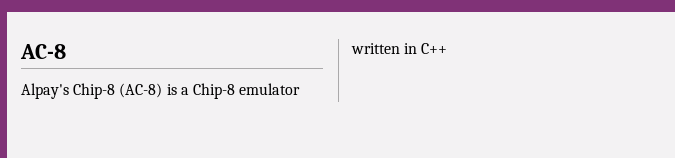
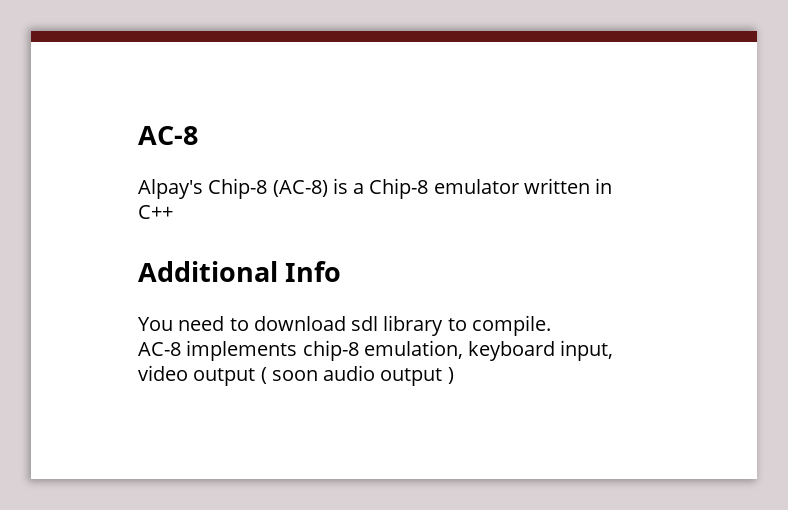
+ Additional Info
+ You need to download sdl library to compile.
+ AC-8 implements chip-8 emulation, keyboard input, video output ( soon audio output )

